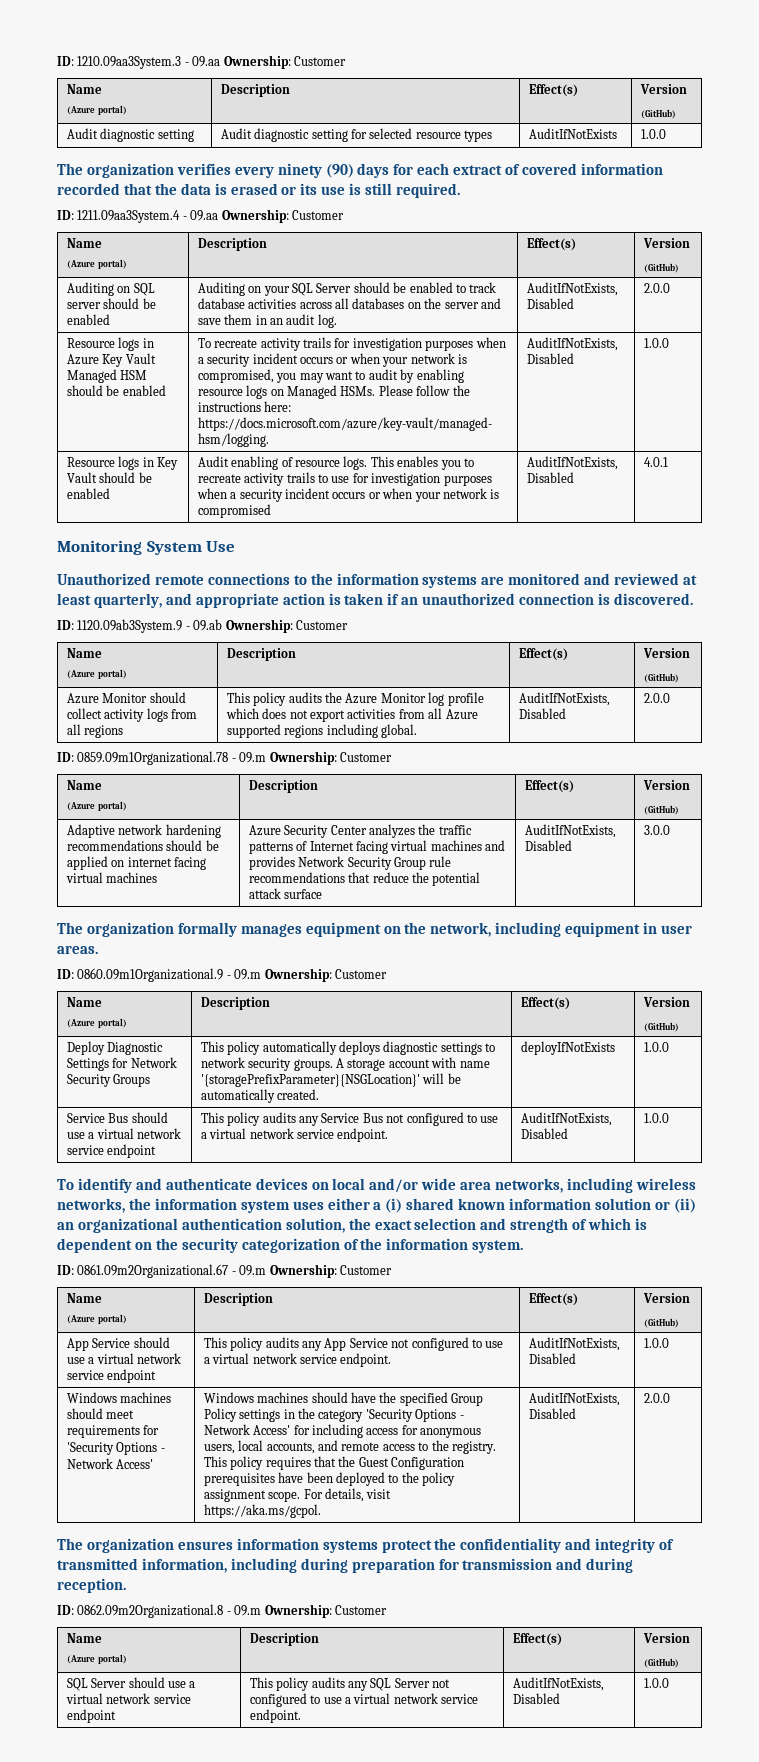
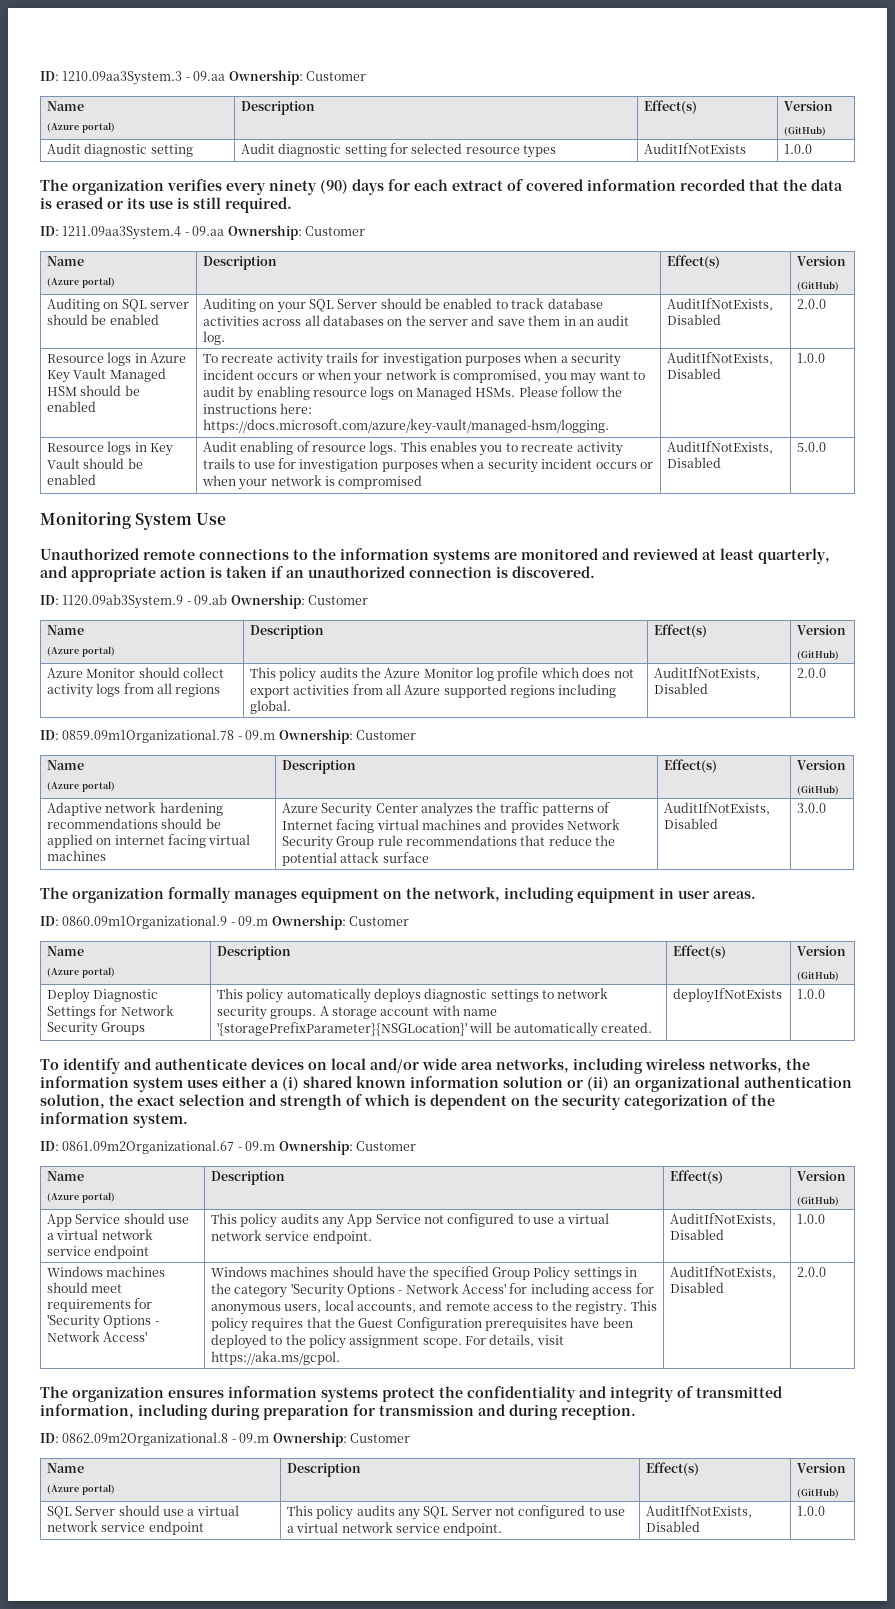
- Resource logs in Key Vault should be enabled | Audit enabling of resource logs. This enables you to recreate activity trails to use for investigation purposes when a security incident occurs or when your network is compromised | AuditIfNotExists, Disabled | 4.0.1
+ Resource logs in Key Vault should be enabled | Audit enabling of resource logs. This enables you to recreate activity trails to use for investigation purposes when a security incident occurs or when your network is compromised | AuditIfNotExists, Disabled | 5.0.0
- Service Bus should use a virtual network service endpoint | This policy audits any Service Bus not configured to use a virtual network service endpoint. | AuditIfNotExists, Disabled | 1.0.0

